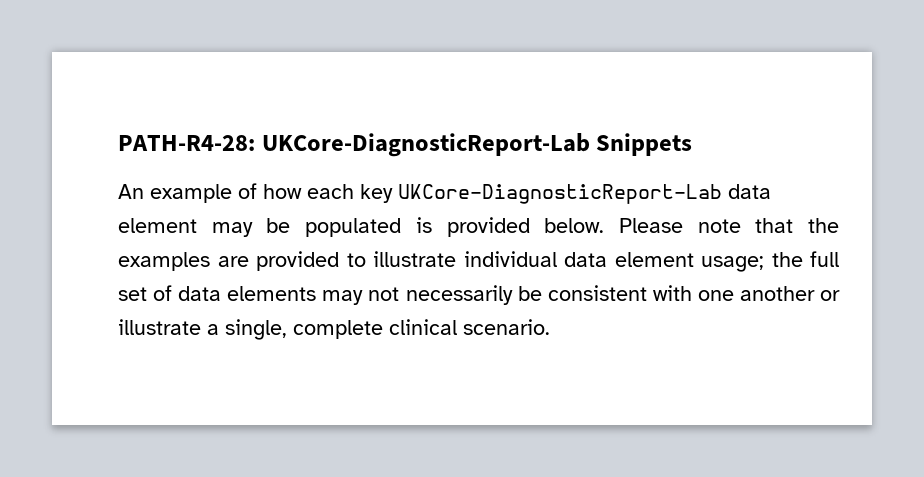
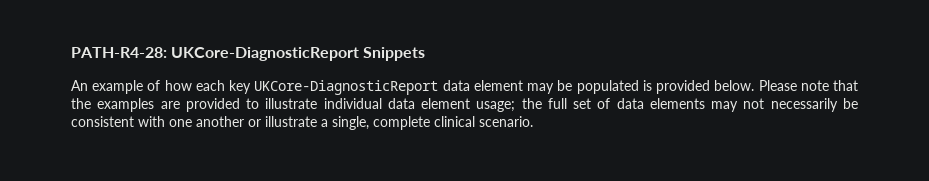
- PATH-R4-28: UKCore-DiagnosticReport-Lab Snippets
+ PATH-R4-28: UKCore-DiagnosticReport Snippets
- An example of how each key UKCore-DiagnosticReport-Lab data element may be populated is provided below.
+ An example of how each key UKCore-DiagnosticReport data element may be populated is provided below.

